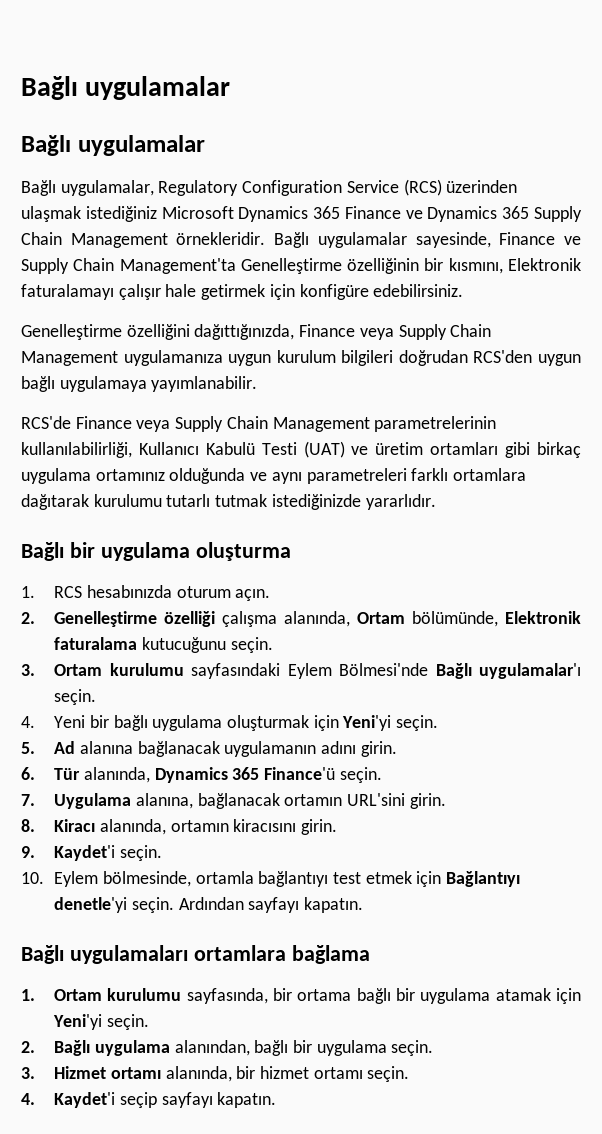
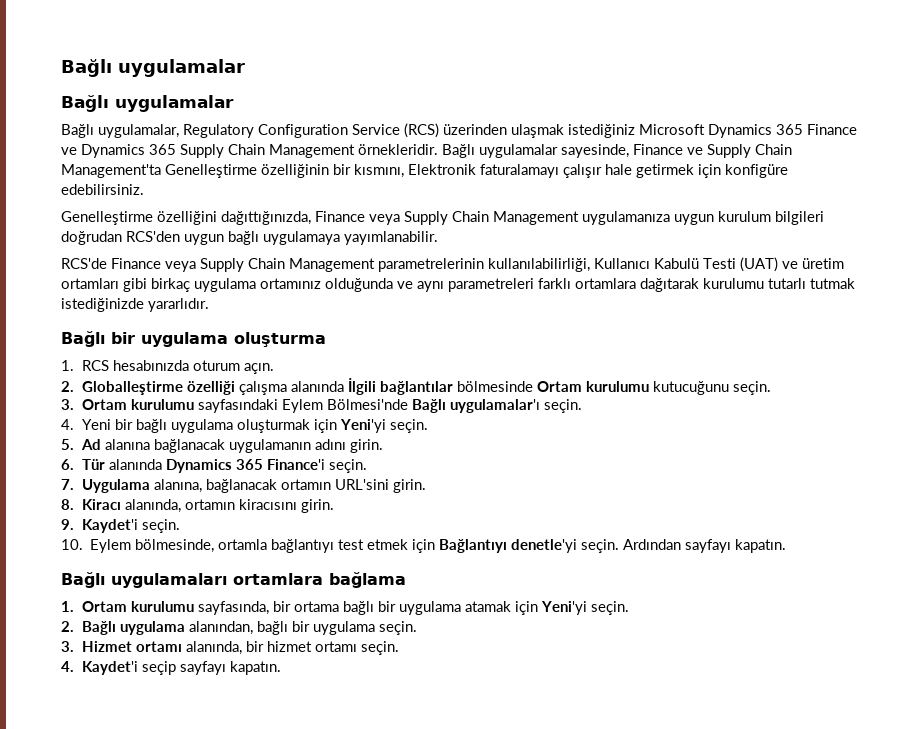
- 2. Genelleştirme özelliği çalışma alanında, Ortam bölümünde, Elektronik faturalama kutucuğunu seçin.
+ 2. Globalleştirme özelliği çalışma alanında İlgili bağlantılar bölmesinde Ortam kurulumu kutucuğunu seçin.
- 6. Tür alanında, Dynamics 365 Finance'ü seçin.
+ 6. Tür alanında Dynamics 365 Finance'i seçin.

